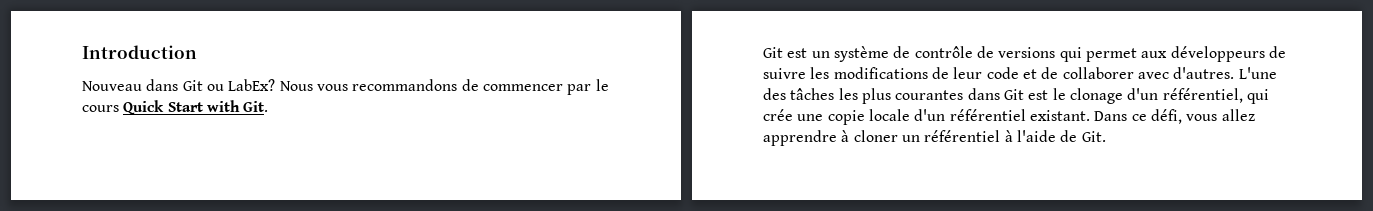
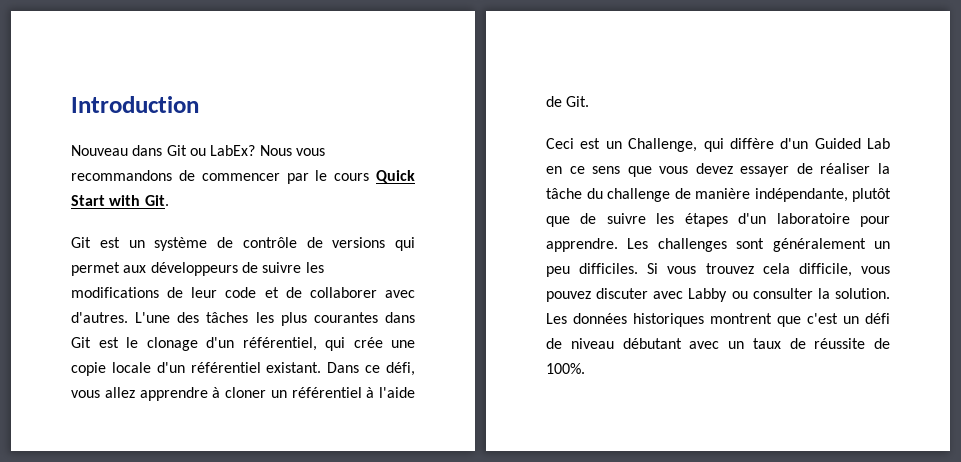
+ Ceci est un Challenge, qui diffère d'un Guided Lab en ce sens que vous devez essayer de réaliser la tâche du challenge de manière indépendante, plutôt que de suivre les étapes d'un laboratoire pour apprendre. Les challenges sont généralement un peu difficiles. Si vous trouvez cela difficile, vous pouvez discuter avec Labby ou consulter la solution. Les données historiques montrent que c'est un défi de niveau débutant avec un taux de réussite de 100%.

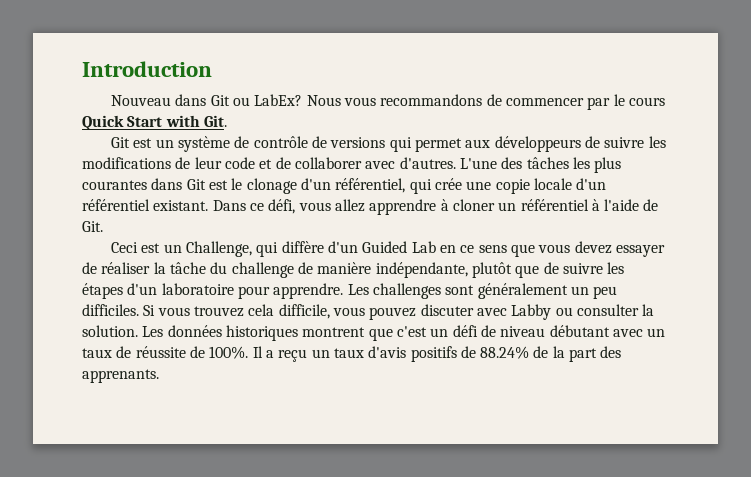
+ Il a reçu un taux d'avis positifs de 88.24% de la part des apprenants.

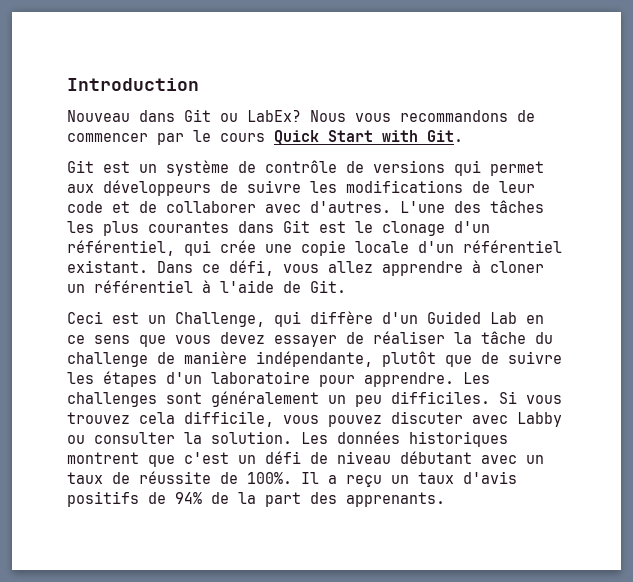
- Il a reçu un taux d'avis positifs de 88.24% de la part des apprenants.
+ Il a reçu un taux d'avis positifs de 94% de la part des apprenants.

